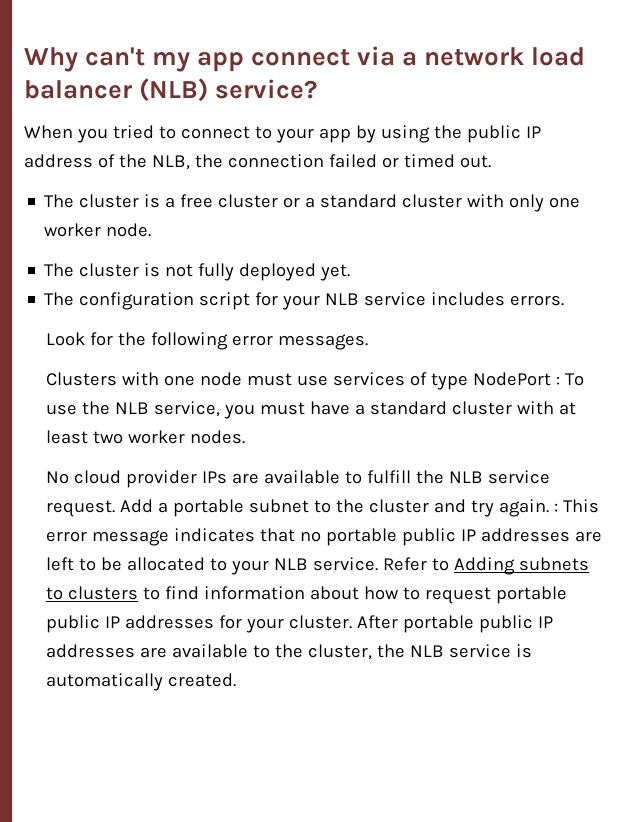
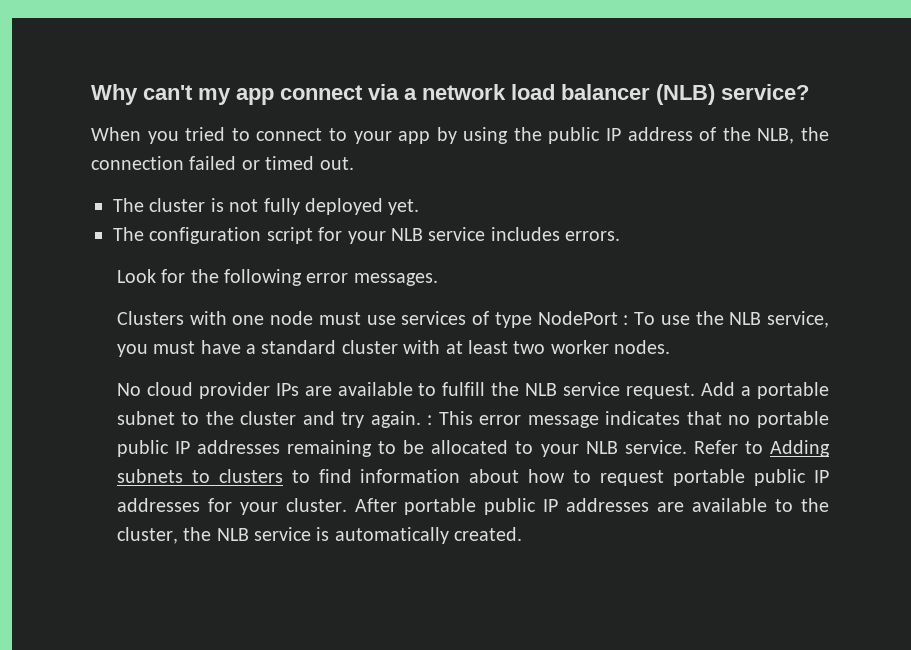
- The cluster is a free cluster or a standard cluster with only one worker node.
- Add a portable subnet to the cluster and try again. : This error message indicates that no portable public IP addresses are left to be allocated to your NLB service.
+ Add a portable subnet to the cluster and try again. : This error message indicates that no portable public IP addresses remaining to be allocated to your NLB service.

